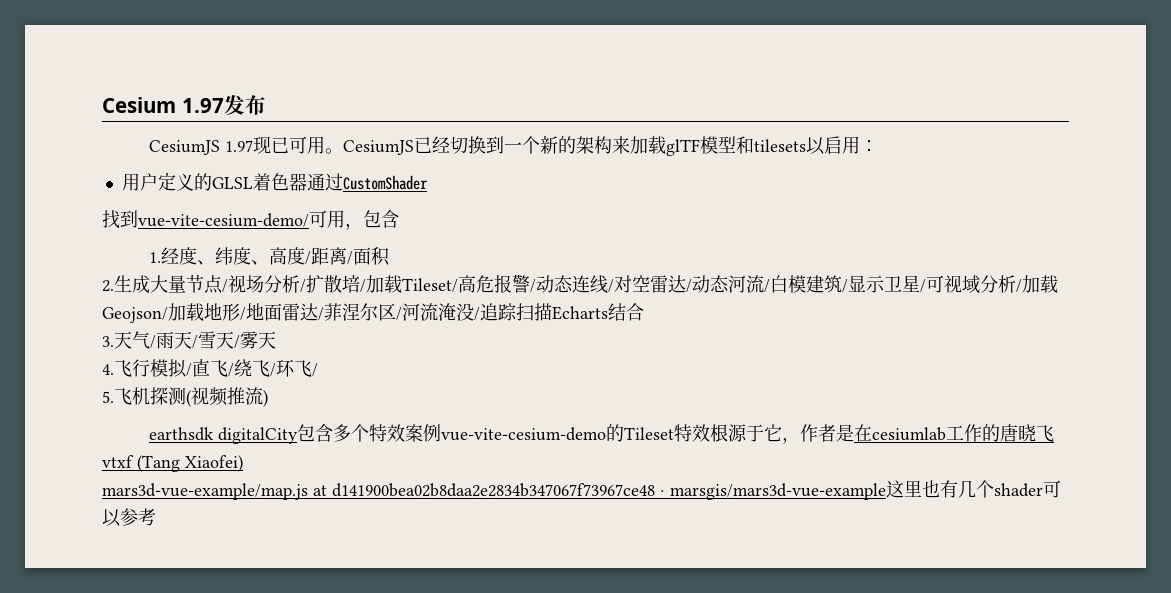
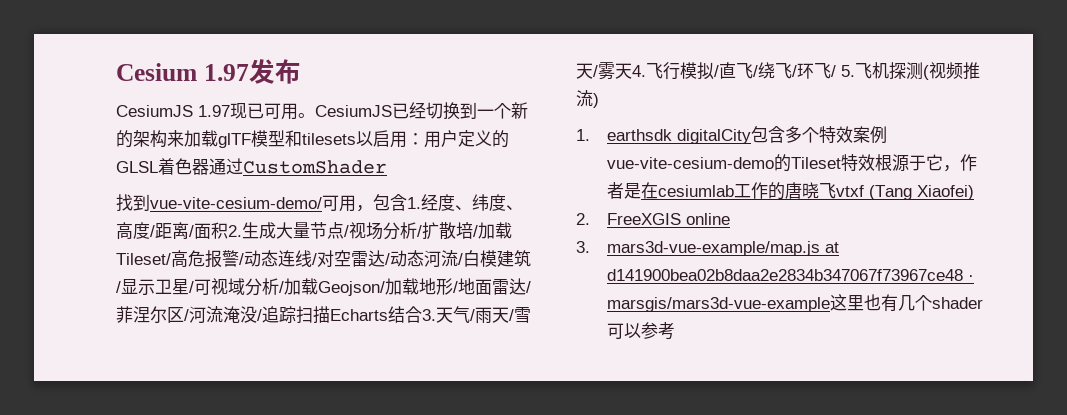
- CesiumJS已经切换到一个新的架构来加载glTF模型和tilesets以启用：
- 用户定义的GLSL着色器通过CustomShader
+ CesiumJS已经切换到一个新的架构来加载glTF模型和tilesets以启用：用户定义的GLSL着色器通过CustomShader
- 找到vue-vite-cesium-demo/可用，包含
- 1.经度、纬度、高度/距离/面积
- 2.生成大量节点/视场分析/扩散培/加载Tileset/高危报警/动态连线/对空雷达/动态河流/白模建筑/显示卫星/可视域分析/加载Geojson/加载地形/地面雷达/菲涅尔区/河流淹没/追踪扫描Echarts结合
- 3.天气/雨天/雪天/雾天
- 4.飞行模拟/直飞/绕飞/环飞/
- 5.飞机探测(视频推流)
+ 找到vue-vite-cesium-demo/可用，包含1.经度、纬度、高度/距离/面积2.生成大量节点/视场分析/扩散培/加载Tileset/高危报警/动态连线/对空雷达/动态河流/白模建筑/显示卫星/可视域分析/加载Geojson/加载地形/地面雷达/菲涅尔区/河流淹没/追踪扫描Echarts结合3.天气/雨天/雪天/雾天4.飞行模拟/直飞/绕飞/环飞/ 5.飞机探测(视频推流)
- earthsdk digitalCity包含多个特效案例vue-vite-cesium-demo的Tileset特效根源于它，作者是在cesiumlab工作的唐晓飞vtxf (Tang Xiaofei)
+ 1. earthsdk digitalCity包含多个特效案例vue-vite-cesium-demo的Tileset特效根源于它，作者是在cesiumlab工作的唐晓飞vtxf (Tang Xiaofei)
- mars3d-vue-example/map.js at d141900bea02b8daa2e2834b347067f73967ce48 · marsgis/mars3d-vue-example这里也有几个shader可以参考
+ 2. FreeXGIS online
+ 3. mars3d-vue-example/map.js at d141900bea02b8daa2e2834b347067f73967ce48 · marsgis/mars3d-vue-example这里也有几个shader可以参考

